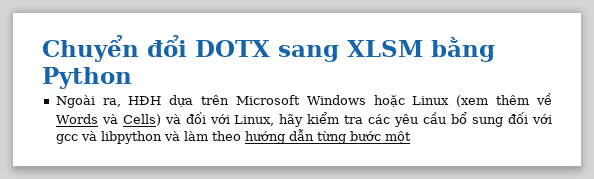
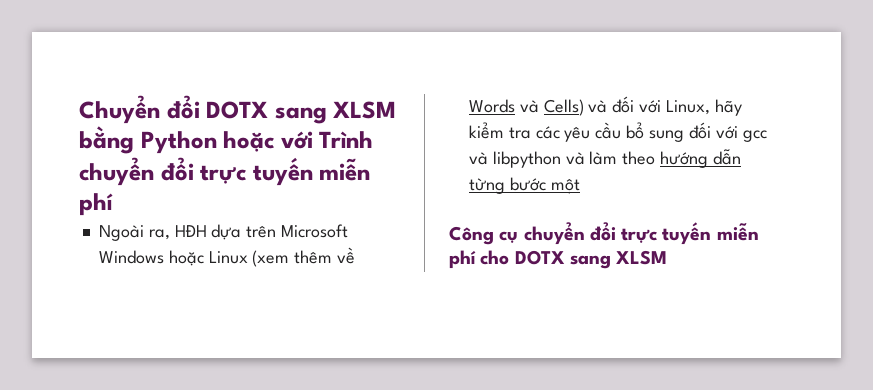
- Chuyển đổi DOTX sang XLSM bằng Python
+ Chuyển đổi DOTX sang XLSM bằng Python hoặc với Trình chuyển đổi trực tuyến miễn phí
+ Công cụ chuyển đổi trực tuyến miễn phí cho DOTX sang XLSM

